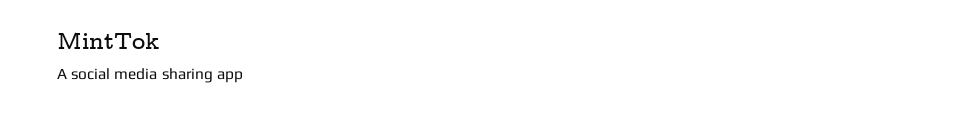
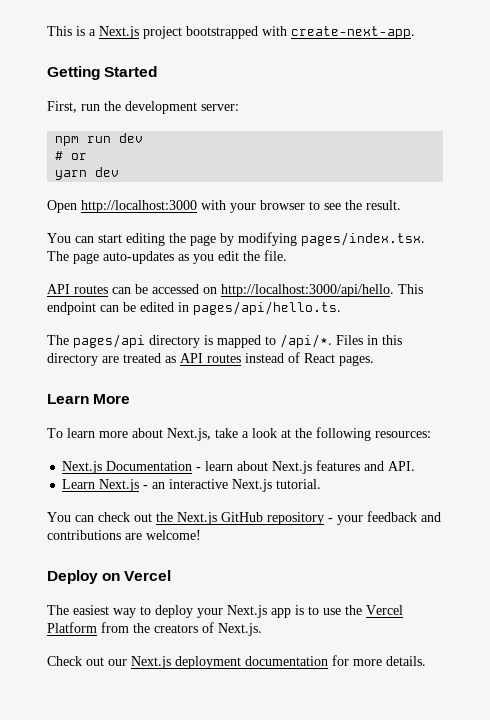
- MintTok
- A social media sharing app
+ This is a Next.js project bootstrapped with create-next-app.
+ Getting Started
+ First, run the development server:
+ npm run dev
+ # or
+ yarn dev
+ Open http://localhost:3000 with your browser to see the result.
+ You can start editing the page by modifying pages/index.tsx. The page auto-updates as you edit the file.
+ API routes can be accessed on http://localhost:3000/api/hello. This endpoint can be edited in pages/api/hello.ts.
+ The pages/api directory is mapped to /api/*. Files in this directory are treated as API routes instead of React pages.
+ Learn More
+ To learn more about Next.js, take a look at the following resources:
+ Next.js Documentation - learn about Next.js features and API.
+ Learn Next.js - an interactive Next.js tutorial.
+ You can check out the Next.js GitHub repository - your feedback and contributions are welcome!
+ Deploy on Vercel
+ The easiest way to deploy your Next.js app is to use the Vercel Platform from the creators of Next.js.
+ Check out our Next.js deployment documentation for more details.

